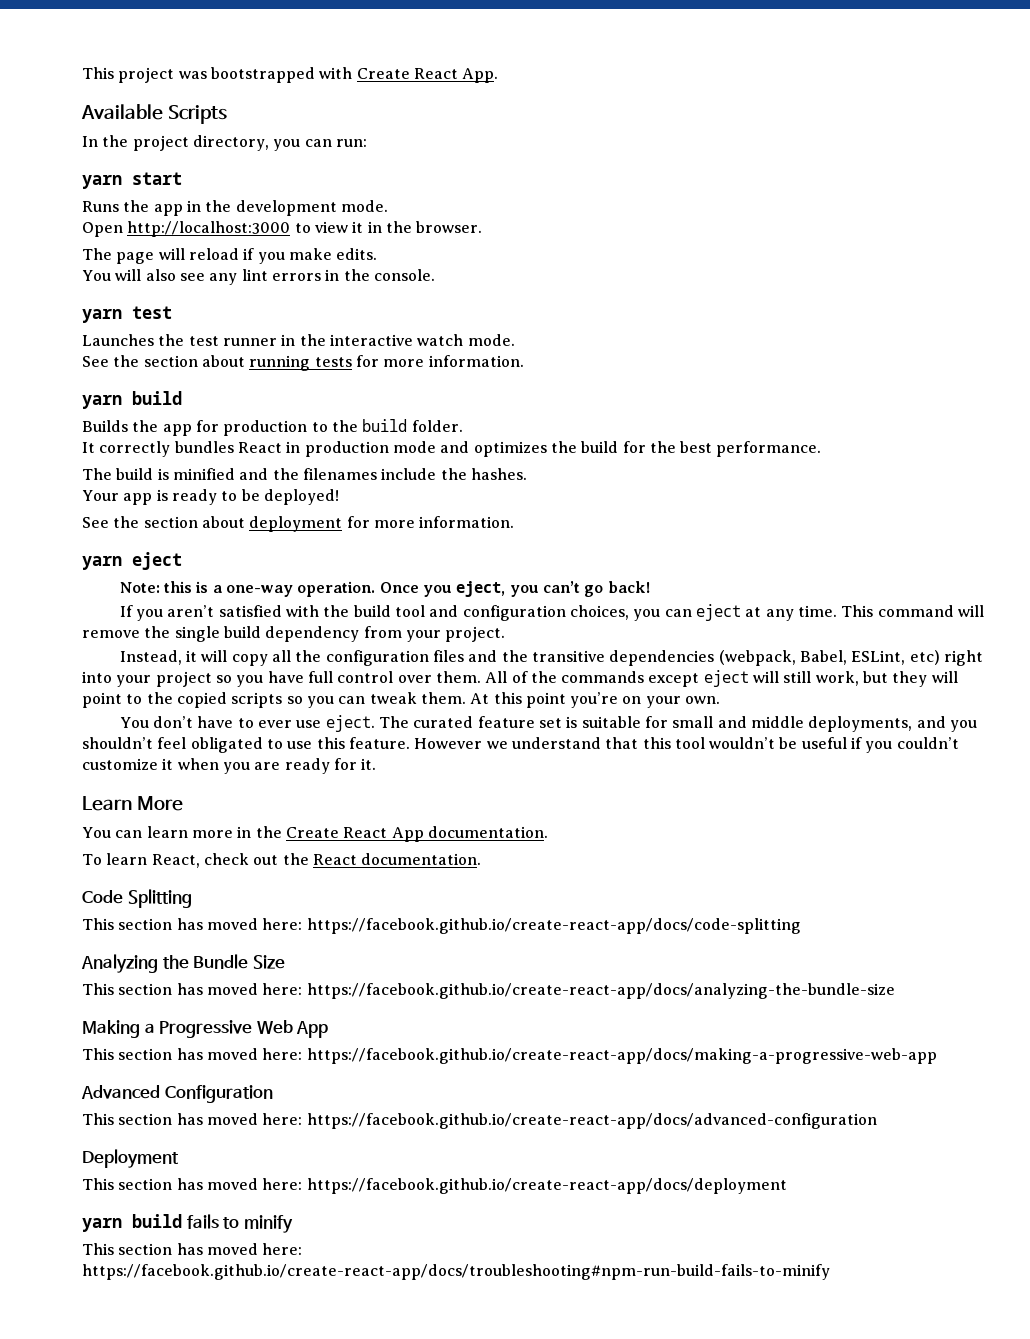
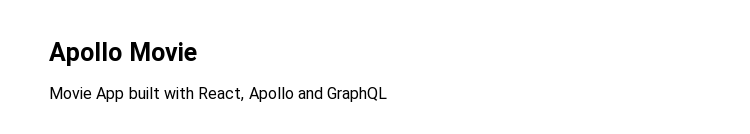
- This project was bootstrapped with Create React App.
- Available Scripts
- In the project directory, you can run:
- yarn start
- Runs the app in the development mode.
- Open http://localhost:3000 to view it in the browser.
- The page will reload if you make edits.
- You will also see any lint errors in the console.
- yarn test
- Launches the test runner in the interactive watch mode.
- See the section about running tests for more information.
- yarn build
- Builds the app for production to the build folder.
- It correctly bundles React in production mode and optimizes the build for the best performance.
- The build is minified and the filenames include the hashes.
- Your app is ready to be deployed!
- See the section about deployment for more information.
- yarn eject
- Note: this is a one-way operation. Once you eject, you can’t go back!
- If you aren’t satisfied with the build tool and configuration choices, you can eject at any time. This command will remove the single build dependency from your project.
- Instead, it will copy all the configuration files and the transitive dependencies (webpack, Babel, ESLint, etc) right into your project so you have full control over them. All of the commands except eject will still work, but they will point to the copied scripts so you can tweak them. At this point you’re on your own.
- You don’t have to ever use eject. The curated feature set is suitable for small and middle deployments, and you shouldn’t feel obligated to use this feature. However we understand that this tool wouldn’t be useful if you couldn’t customize it when you are ready for it.
- Learn More
- You can learn more in the Create React App documentation.
- To learn React, check out the React documentation.
- Code Splitting
- This section has moved here: https://facebook.github.io/create-react-app/docs/code-splitting
- Analyzing the Bundle Size
- This section has moved here: https://facebook.github.io/create-react-app/docs/analyzing-the-bundle-size
- Making a Progressive Web App
- This section has moved here: https://facebook.github.io/create-react-app/docs/making-a-progressive-web-app
- Advanced Configuration
- This section has moved here: https://facebook.github.io/create-react-app/docs/advanced-configuration
- Deployment
- This section has moved here: https://facebook.github.io/create-react-app/docs/deployment
- yarn build fails to minify
- This section has moved here: https://facebook.github.io/create-react-app/docs/troubleshooting#npm-run-build-fails-to-minify
+ Apollo Movie
+ Movie App built with React, Apollo and GraphQL

